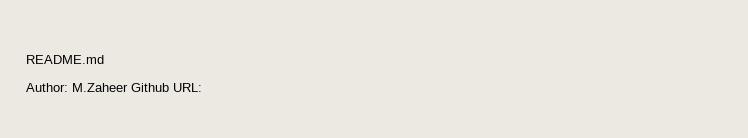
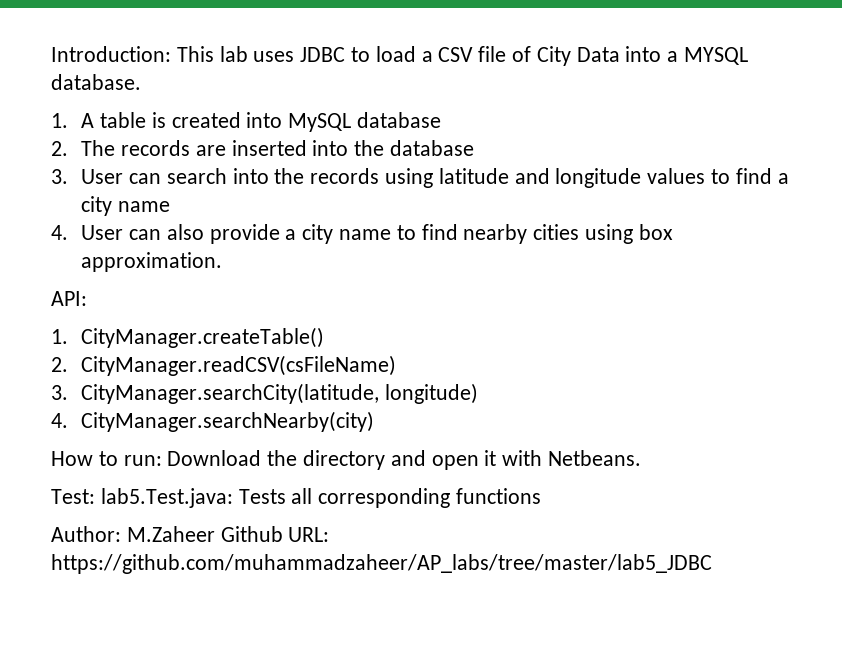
- README.md
+ Introduction: This lab uses JDBC to load a CSV file of City Data into a MYSQL database.
+ 1. A table is created into MySQL database
+ 2. The records are inserted into the database
+ 3. User can search into the records using latitude and longitude values to find a city name
+ 4. User can also provide a city name to find nearby cities using box approximation.
+ API:
+ 1. CityManager.createTable()
+ 2. CityManager.readCSV(csFileName)
+ 3. CityManager.searchCity(latitude, longitude)
+ 4. CityManager.searchNearby(city)
+ How to run: Download the directory and open it with Netbeans.
+ Test: lab5.Test.java: Tests all corresponding functions
- Author: M.Zaheer Github URL:
+ Author: M.Zaheer Github URL: https://github.com/muhammadzaheer/AP_labs/tree/master/lab5_JDBC

